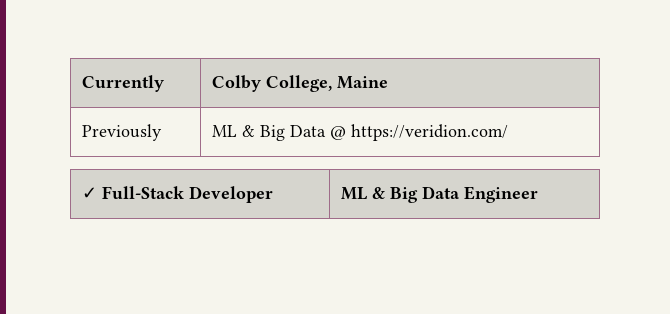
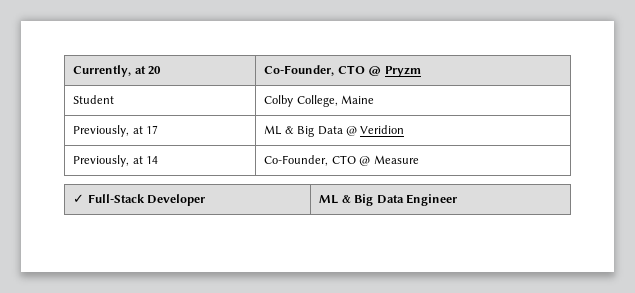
- Currently | Colby College, Maine
+ Currently, at 20 | Co-Founder, CTO @ Pryzm
+ Student | Colby College, Maine
- Previously | ML & Big Data @ https://veridion.com/
+ Previously, at 17 | ML & Big Data @ Veridion
+ Previously, at 14 | Co-Founder, CTO @ Measure

